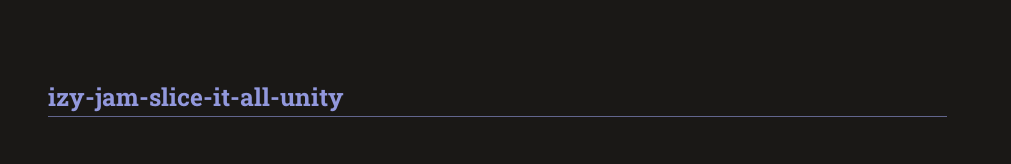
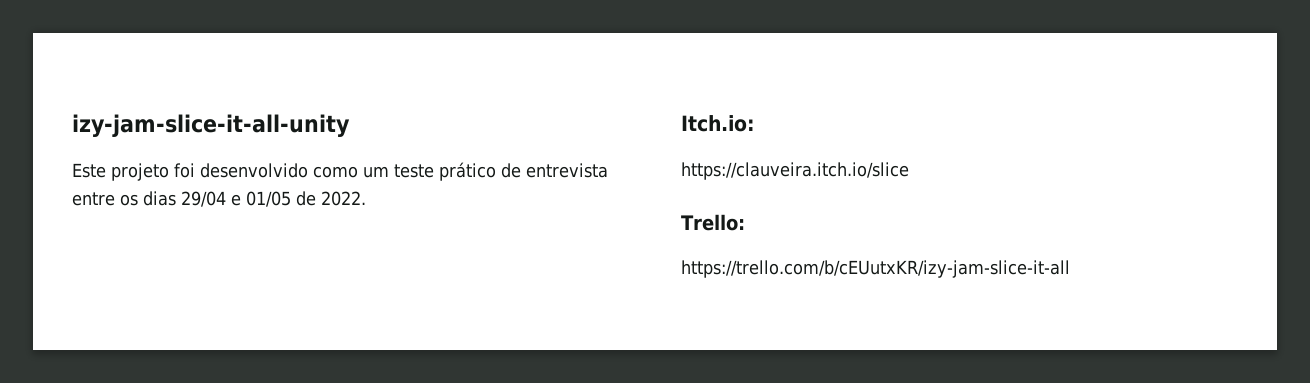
+ Este projeto foi desenvolvido como um teste prático de entrevista entre os dias 29/04 e 01/05 de 2022.
+ Itch.io:
+ https://clauveira.itch.io/slice
+ Trello:
+ https://trello.com/b/cEUutxKR/izy-jam-slice-it-all

